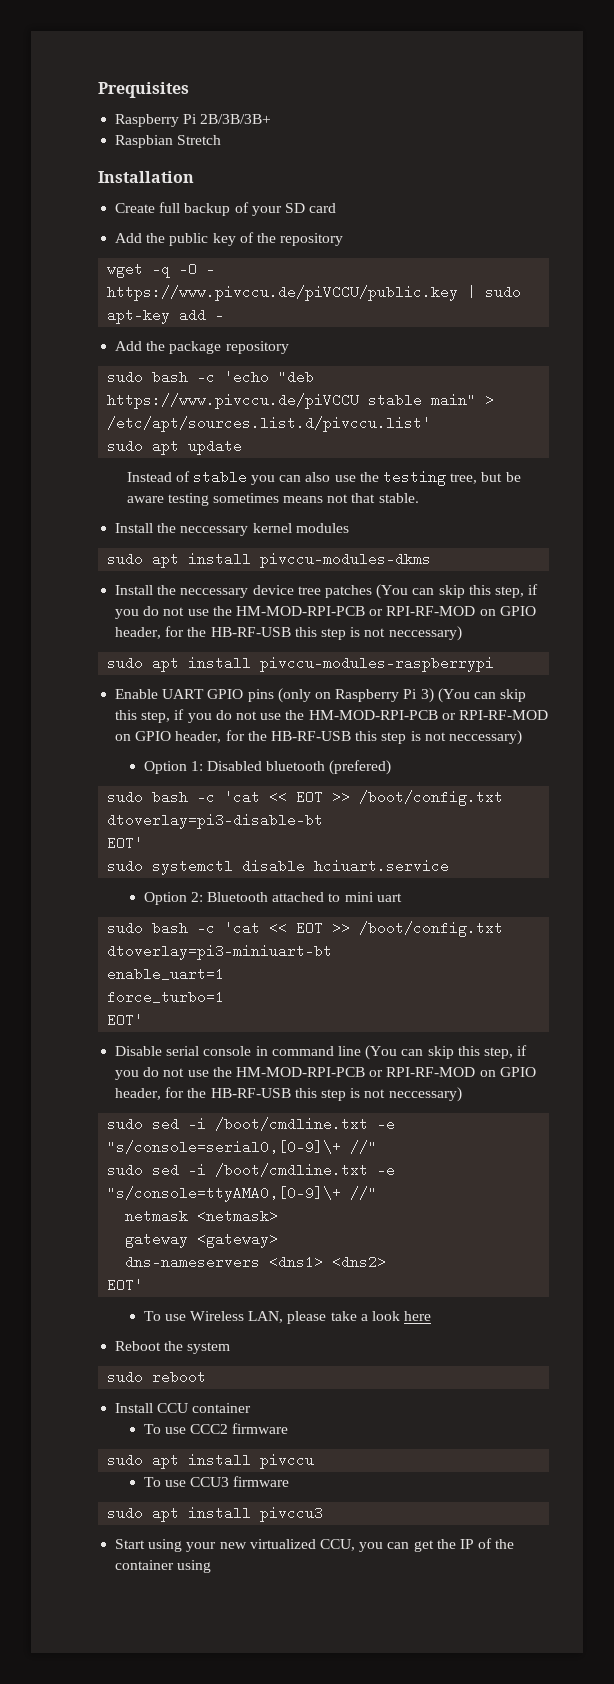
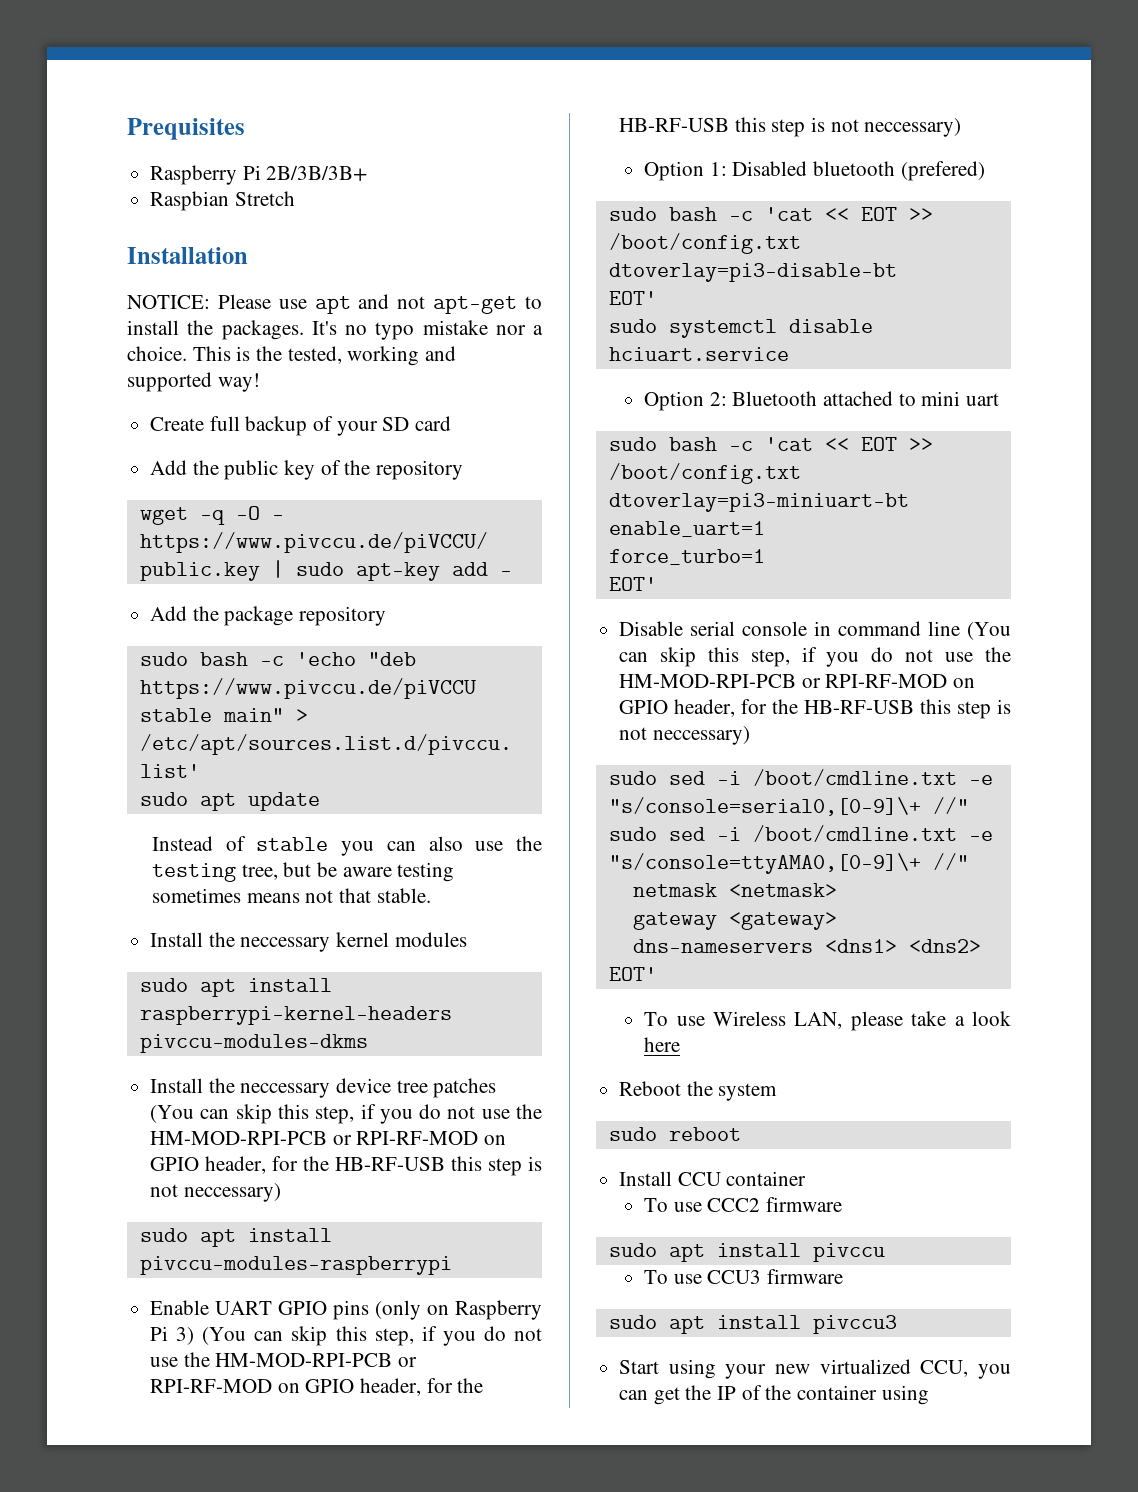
+ NOTICE: Please use apt and not apt-get to install the packages. It's no typo mistake nor a choice. This is the tested, working and supported way!
- sudo apt install pivccu-modules-dkms
+ sudo apt install raspberrypi-kernel-headers pivccu-modules-dkms

